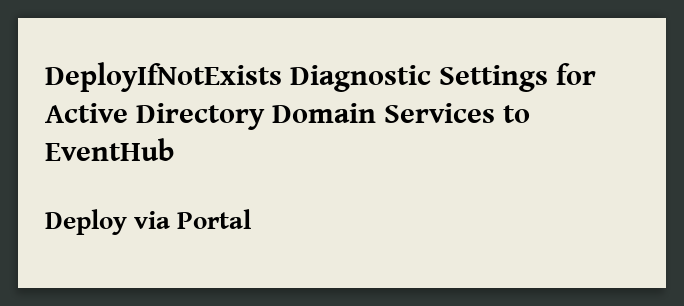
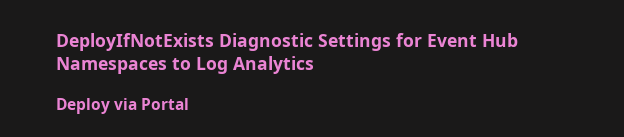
- DeployIfNotExists Diagnostic Settings for Active Directory Domain Services to EventHub
+ DeployIfNotExists Diagnostic Settings for Event Hub Namespaces to Log Analytics

